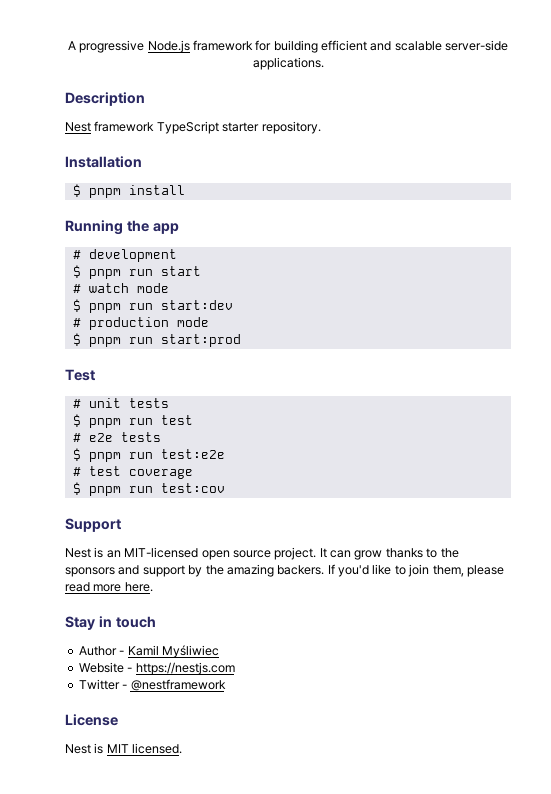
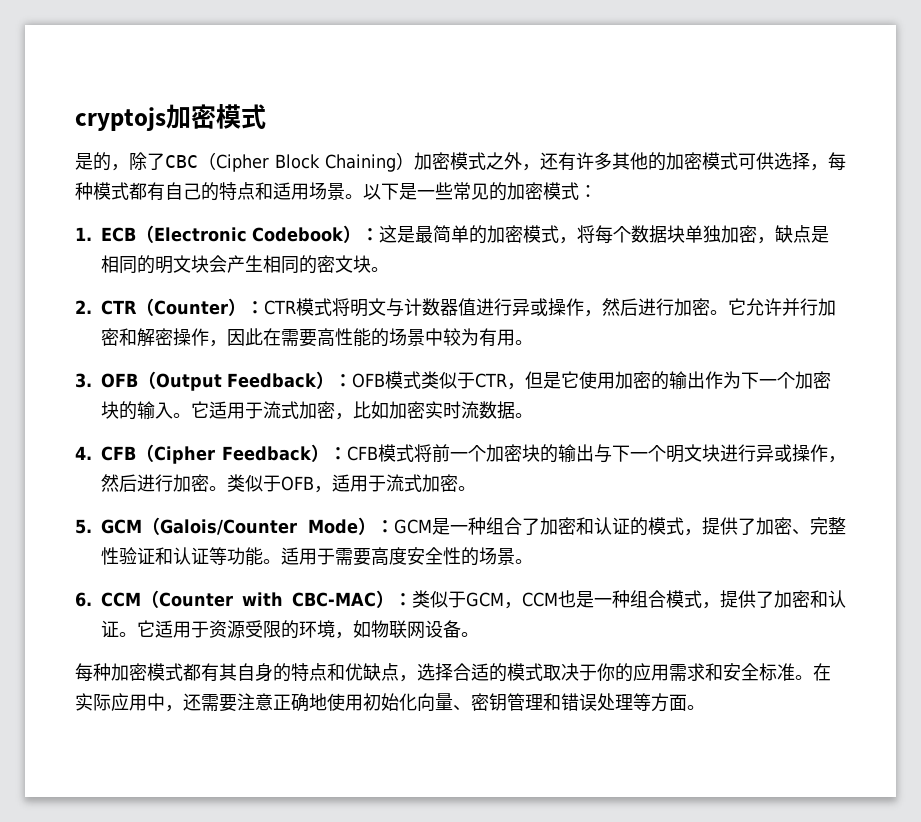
- A progressive Node.js framework for building efficient and scalable server-side applications.
- Description
- Nest framework TypeScript starter repository.
- Installation
- $ pnpm install
- Running the app
- # development
- $ pnpm run start
- # watch mode
- $ pnpm run start:dev
- # production mode
- $ pnpm run start:prod
- Test
- # unit tests
- $ pnpm run test
- # e2e tests
- $ pnpm run test:e2e
- # test coverage
- $ pnpm run test:cov
- Support
- Nest is an MIT-licensed open source project. It can grow thanks to the sponsors and support by the amazing backers. If you'd like to join them, please read more here.
- Stay in touch
- Author - Kamil Myśliwiec
- Website - https://nestjs.com
- Twitter - @nestframework
- License
- Nest is MIT licensed.
+ cryptojs加密模式
+ 是的，除了CBC（Cipher Block Chaining）加密模式之外，还有许多其他的加密模式可供选择，每种模式都有自己的特点和适用场景。以下是一些常见的加密模式：
+ 1. ECB（Electronic Codebook）：这是最简单的加密模式，将每个数据块单独加密，缺点是相同的明文块会产生相同的密文块。
+ 2. CTR（Counter）：CTR模式将明文与计数器值进行异或操作，然后进行加密。它允许并行加密和解密操作，因此在需要高性能的场景中较为有用。
+ 3. OFB（Output Feedback）：OFB模式类似于CTR，但是它使用加密的输出作为下一个加密块的输入。它适用于流式加密，比如加密实时流数据。
+ 4. CFB（Cipher Feedback）：CFB模式将前一个加密块的输出与下一个明文块进行异或操作，然后进行加密。类似于OFB，适用于流式加密。
+ 5. GCM（Galois/Counter Mode）：GCM是一种组合了加密和认证的模式，提供了加密、完整性验证和认证等功能。适用于需要高度安全性的场景。
+ 6. CCM（Counter with CBC-MAC）：类似于GCM，CCM也是一种组合模式，提供了加密和认证。它适用于资源受限的环境，如物联网设备。
+ 每种加密模式都有其自身的特点和优缺点，选择合适的模式取决于你的应用需求和安全标准。在实际应用中，还需要注意正确地使用初始化向量、密钥管理和错误处理等方面。

